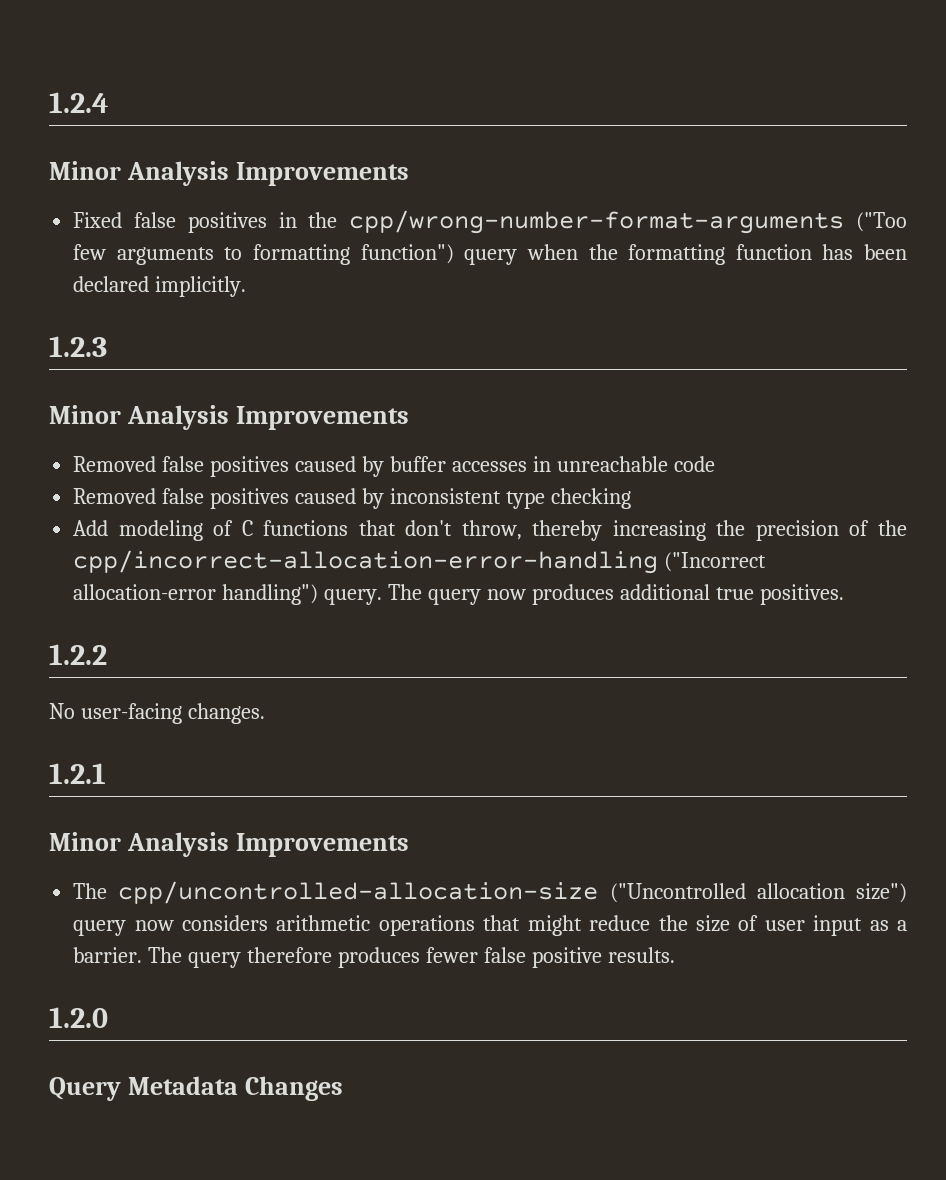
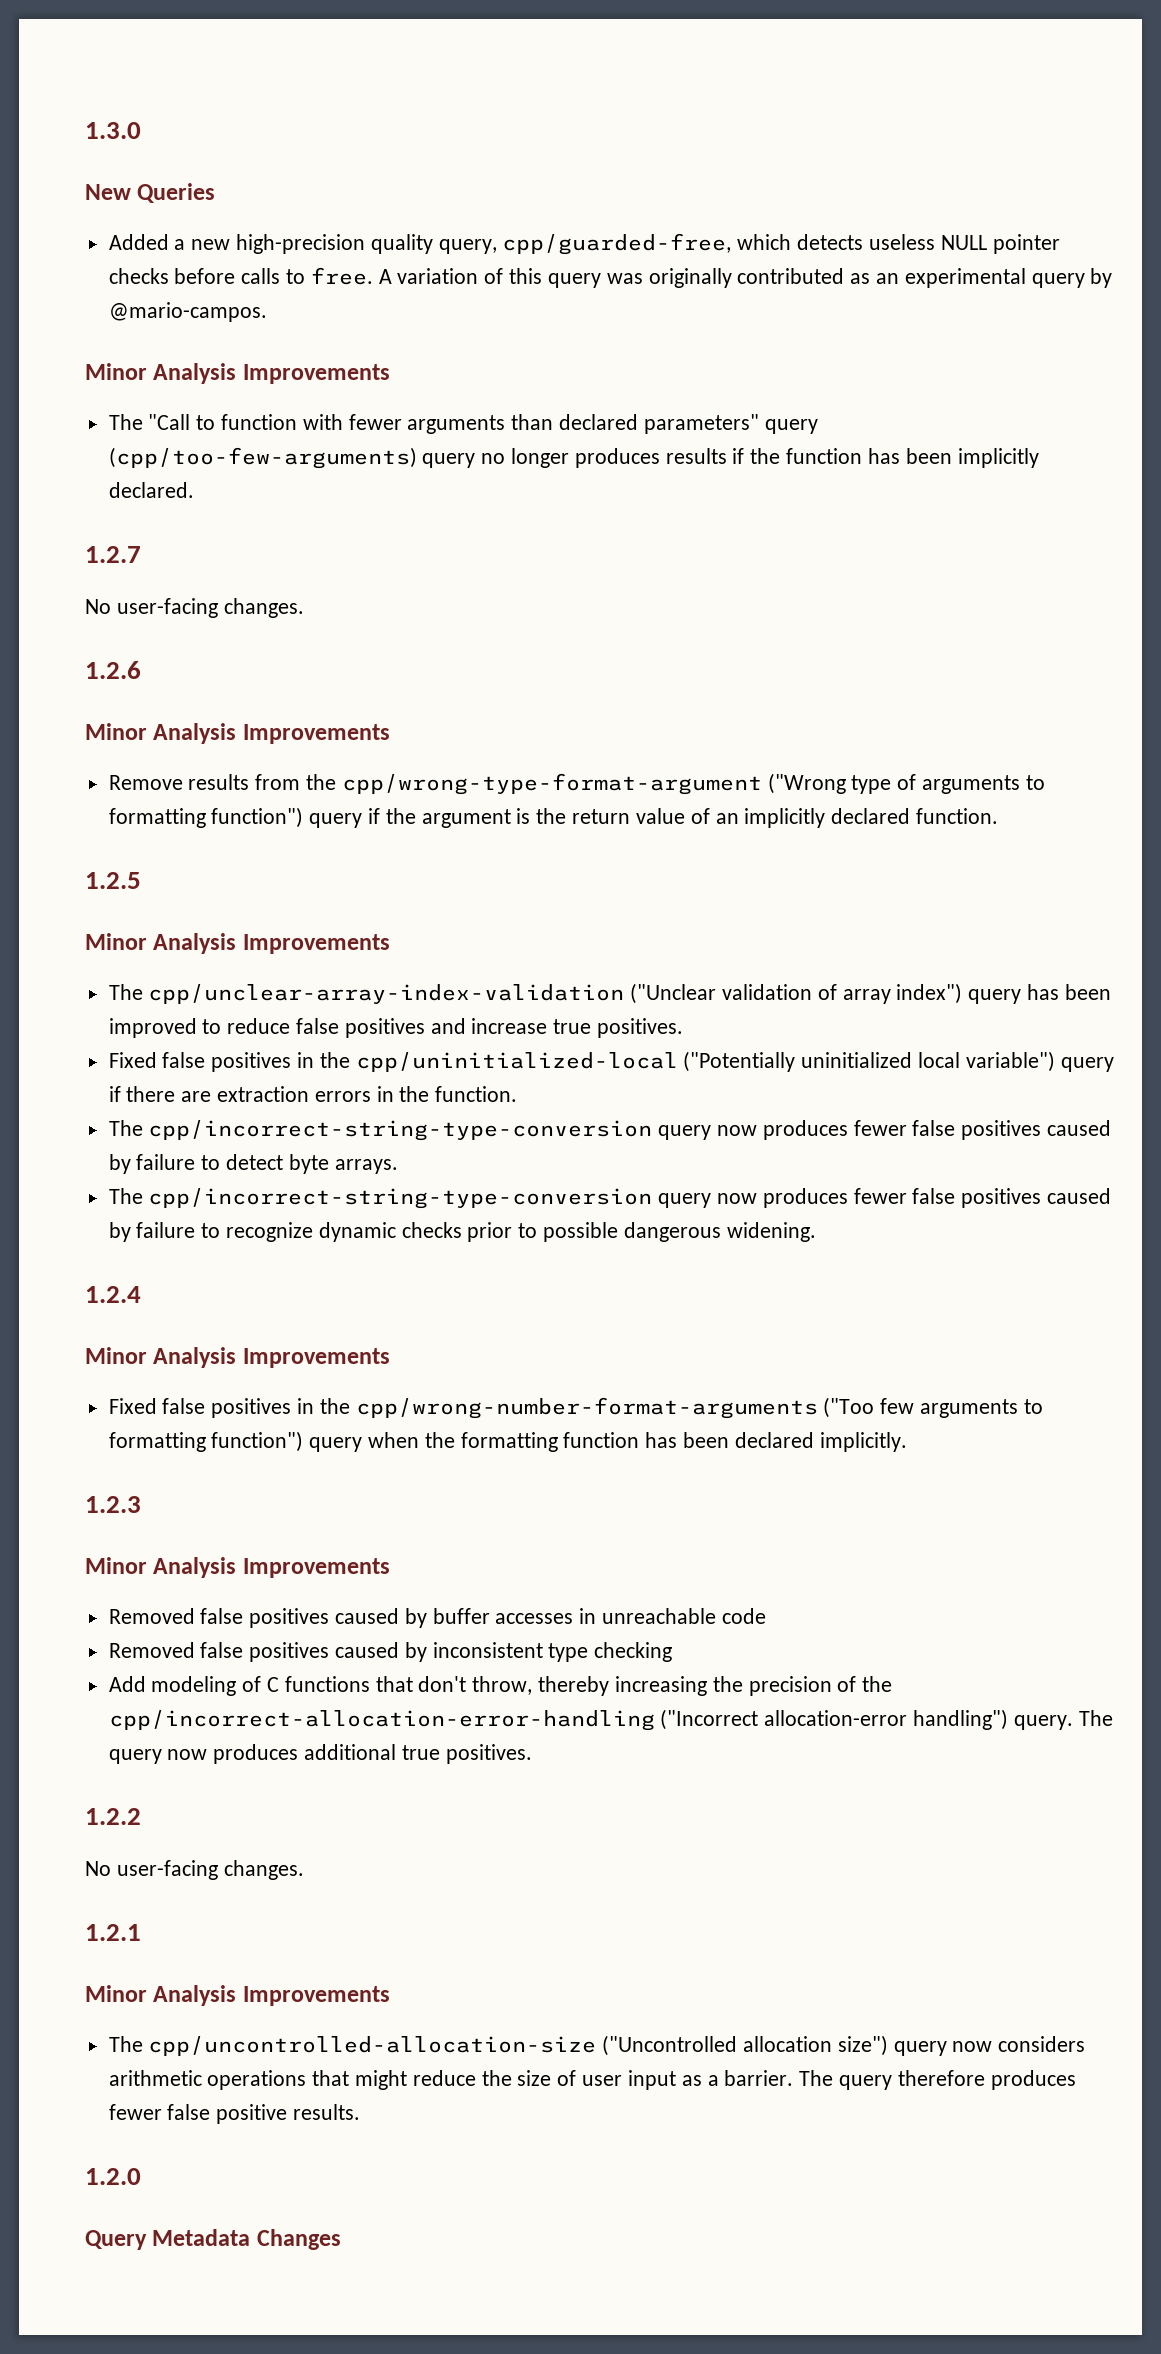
+ 1.3.0
+ New Queries
+ Added a new high-precision quality query, cpp/guarded-free, which detects useless NULL pointer checks before calls to free. A variation of this query was originally contributed as an experimental query by @mario-campos.
+ Minor Analysis Improvements
+ The "Call to function with fewer arguments than declared parameters" query (cpp/too-few-arguments) query no longer produces results if the function has been implicitly declared.
+ 1.2.7
+ No user-facing changes.
+ 1.2.6
+ Minor Analysis Improvements
+ Remove results from the cpp/wrong-type-format-argument ("Wrong type of arguments to formatting function") query if the argument is the return value of an implicitly declared function.
+ 1.2.5
+ Minor Analysis Improvements
+ The cpp/unclear-array-index-validation ("Unclear validation of array index") query has been improved to reduce false positives and increase true positives.
+ Fixed false positives in the cpp/uninitialized-local ("Potentially uninitialized local variable") query if there are extraction errors in the function.
+ The cpp/incorrect-string-type-conversion query now produces fewer false positives caused by failure to detect byte arrays.
+ The cpp/incorrect-string-type-conversion query now produces fewer false positives caused by failure to recognize dynamic checks prior to possible dangerous widening.

